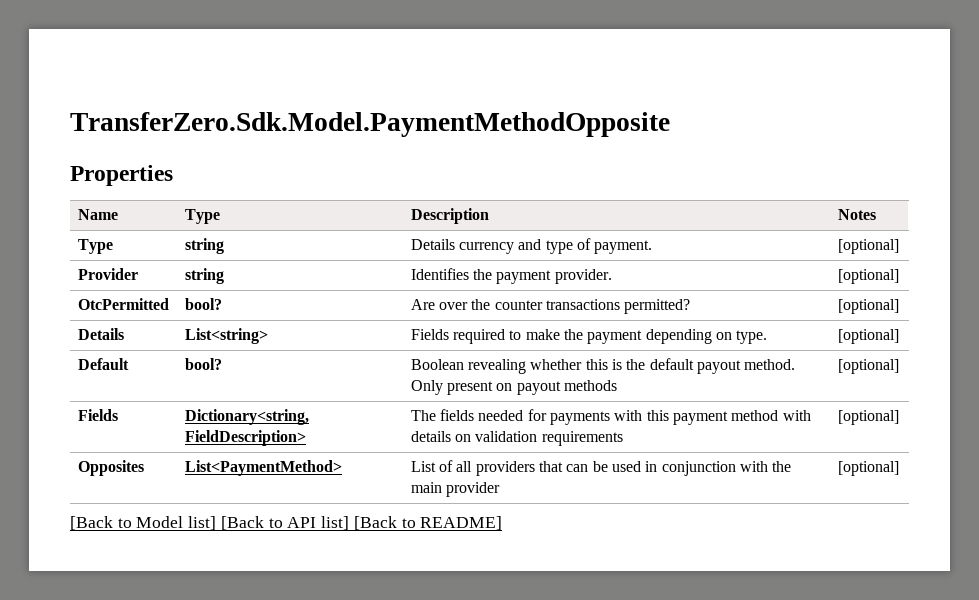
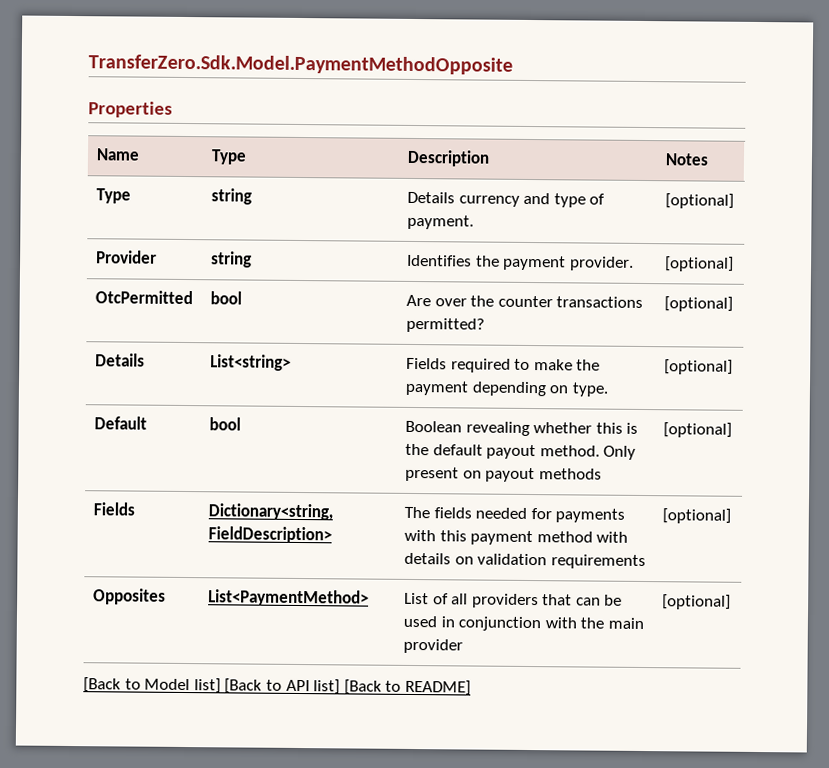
- OtcPermitted | bool? | Are over the counter transactions permitted? | [optional]
+ OtcPermitted | bool | Are over the counter transactions permitted? | [optional]
- Default | bool? | Boolean revealing whether this is the default payout method. Only present on payout methods | [optional]
+ Default | bool | Boolean revealing whether this is the default payout method. Only present on payout methods | [optional]

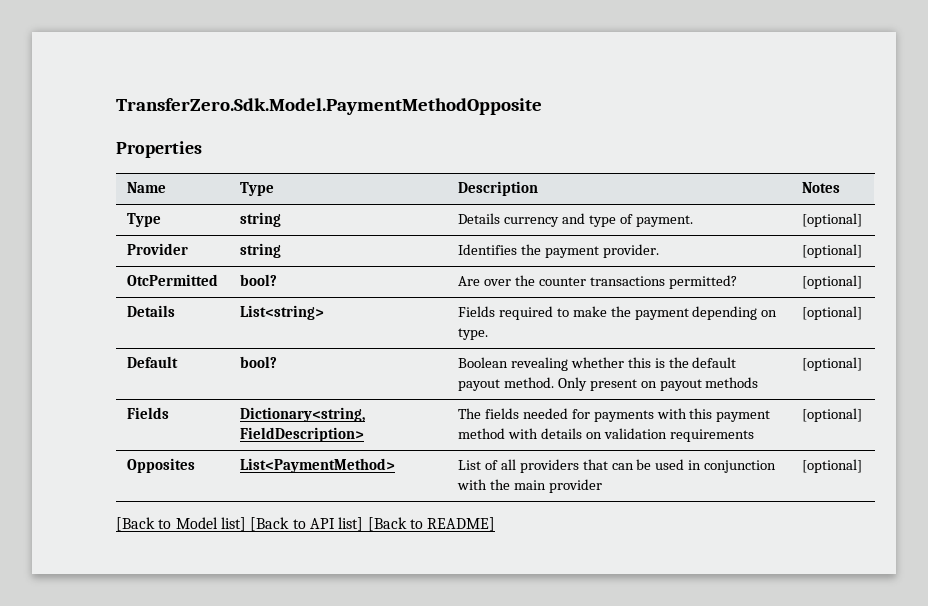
- OtcPermitted | bool | Are over the counter transactions permitted? | [optional]
+ OtcPermitted | bool? | Are over the counter transactions permitted? | [optional]
- Default | bool | Boolean revealing whether this is the default payout method. Only present on payout methods | [optional]
+ Default | bool? | Boolean revealing whether this is the default payout method. Only present on payout methods | [optional]

